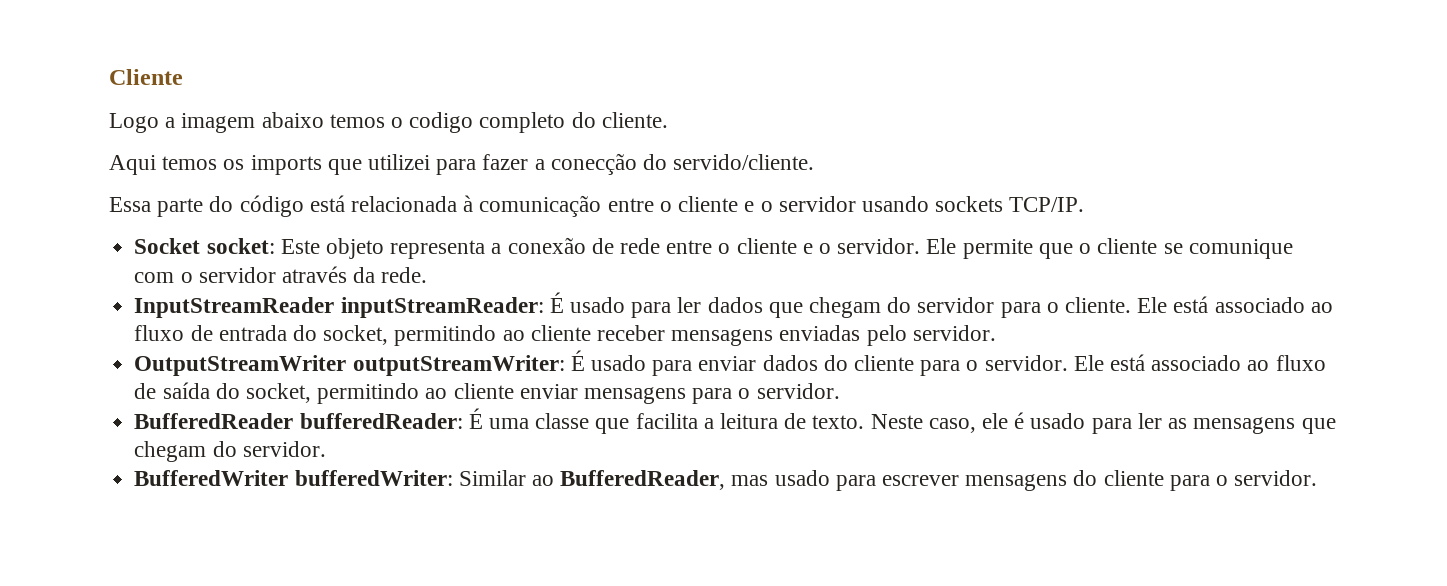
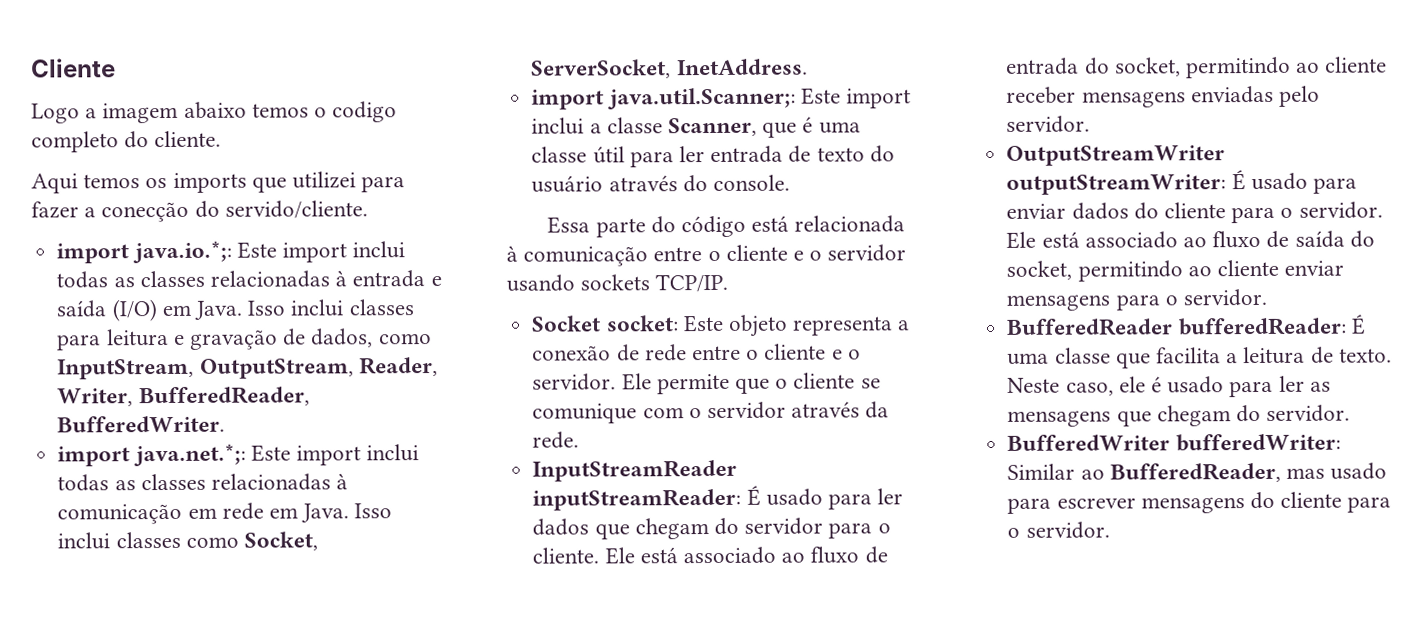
+ import java.io.*;: Este import inclui todas as classes relacionadas à entrada e saída (I/O) em Java. Isso inclui classes para leitura e gravação de dados, como InputStream, OutputStream, Reader, Writer, BufferedReader, BufferedWriter.
+ import java.net.*;: Este import inclui todas as classes relacionadas à comunicação em rede em Java. Isso inclui classes como Socket, ServerSocket, InetAddress.
+ import java.util.Scanner;: Este import inclui a classe Scanner, que é uma classe útil para ler entrada de texto do usuário através do console.

